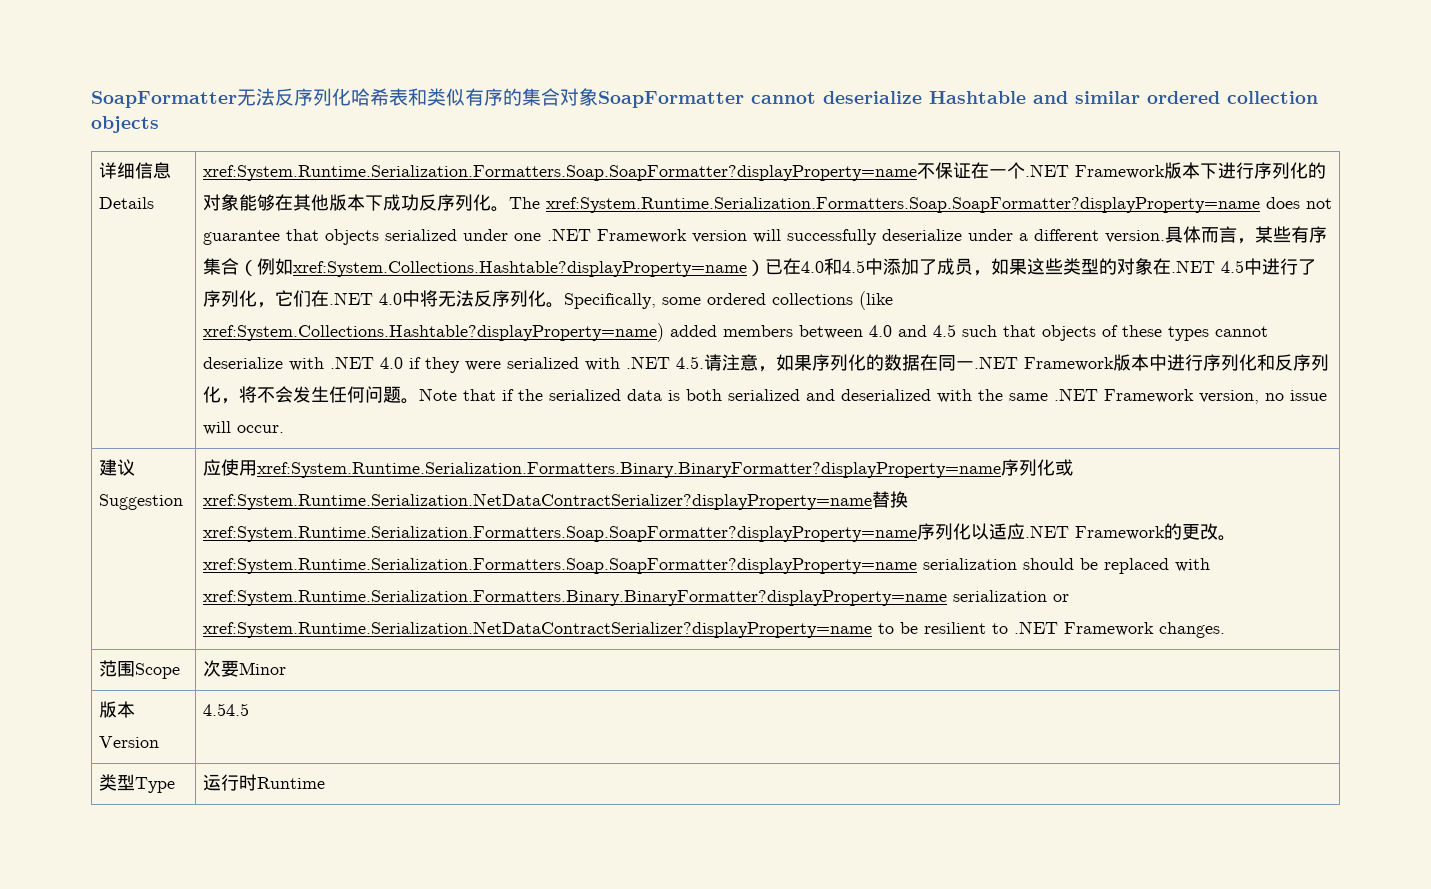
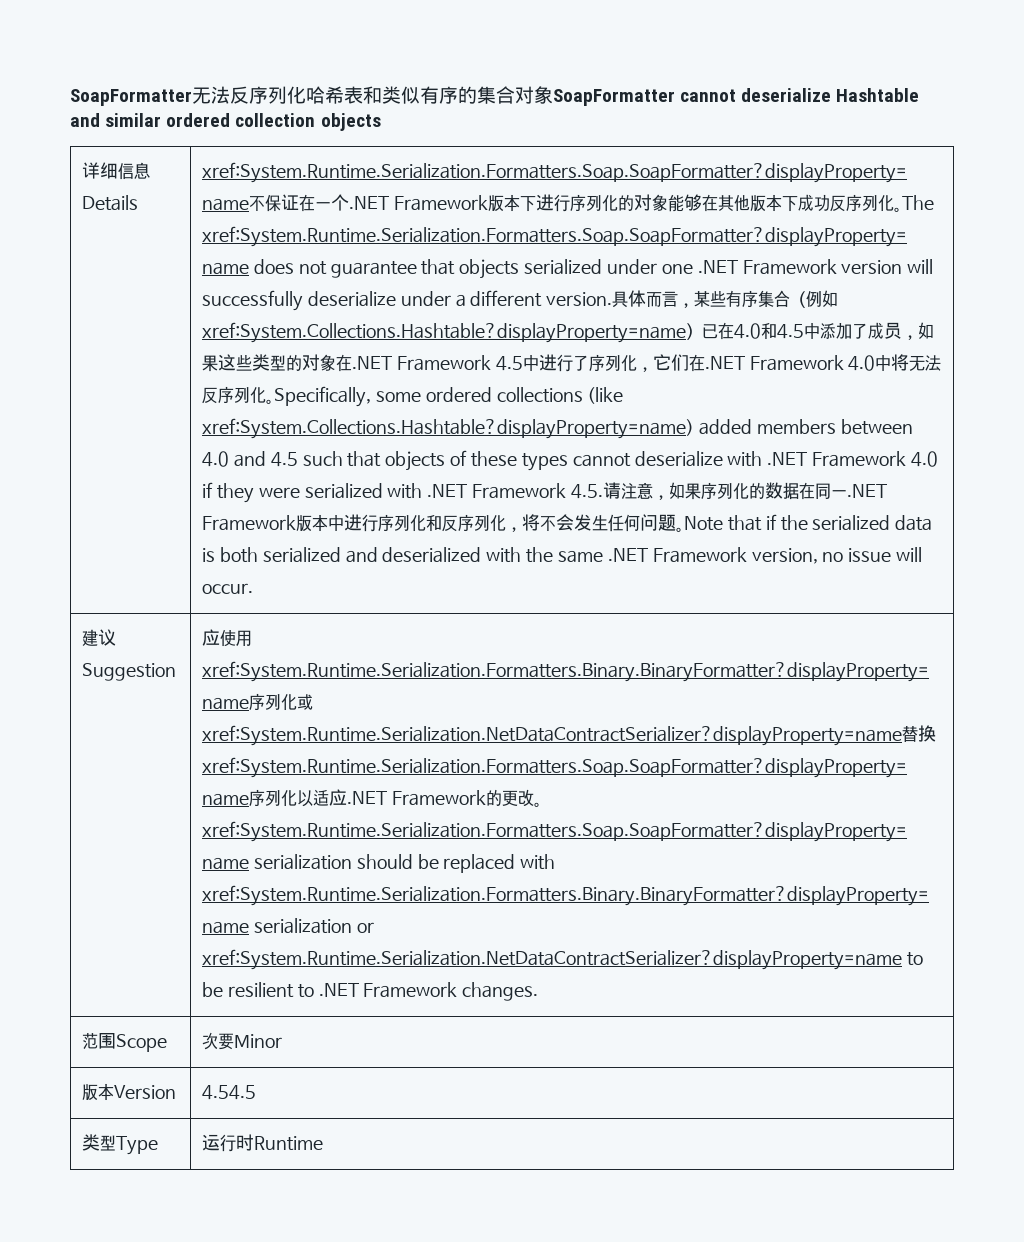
- 具体而言，某些有序集合（例如xref:System.Collections.Hashtable?displayProperty=name）已在4.0和4.5中添加了成员，如果这些类型的对象在.NET 4.5中进行了序列化，它们在.NET 4.0中将无法反序列化。
+ 具体而言，某些有序集合（例如xref:System.Collections.Hashtable?displayProperty=name）已在4.0和4.5中添加了成员，如果这些类型的对象在.NET Framework 4.5中进行了序列化，它们在.NET Framework 4.0中将无法反序列化。
- Specifically, some ordered collections (like xref:System.Collections.Hashtable?displayProperty=name) added members between 4.0 and 4.5 such that objects of these types cannot deserialize with .NET 4.0 if they were serialized with .NET 4.5.请注意，如果序列化的数据在同一.NET Framework版本中进行序列化和反序列化，将不会发生任何问题。
+ Specifically, some ordered collections (like xref:System.Collections.Hashtable?displayProperty=name) added members between 4.0 and 4.5 such that objects of these types cannot deserialize with .NET Framework 4.0 if they were serialized with .NET Framework 4.5.请注意，如果序列化的数据在同一.NET Framework版本中进行序列化和反序列化，将不会发生任何问题。

